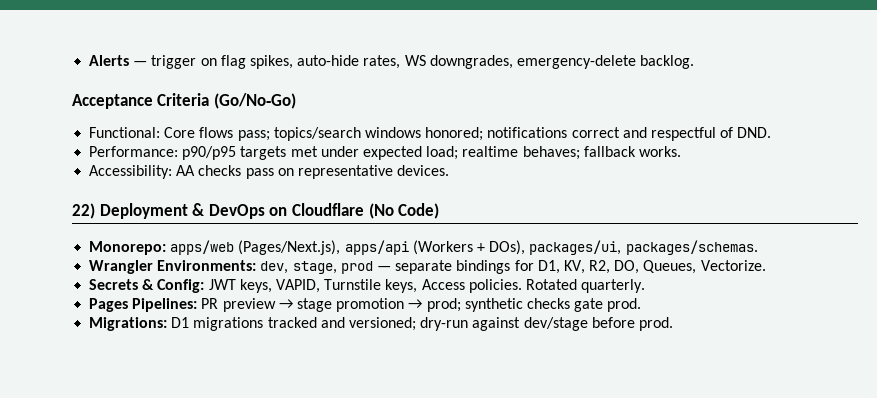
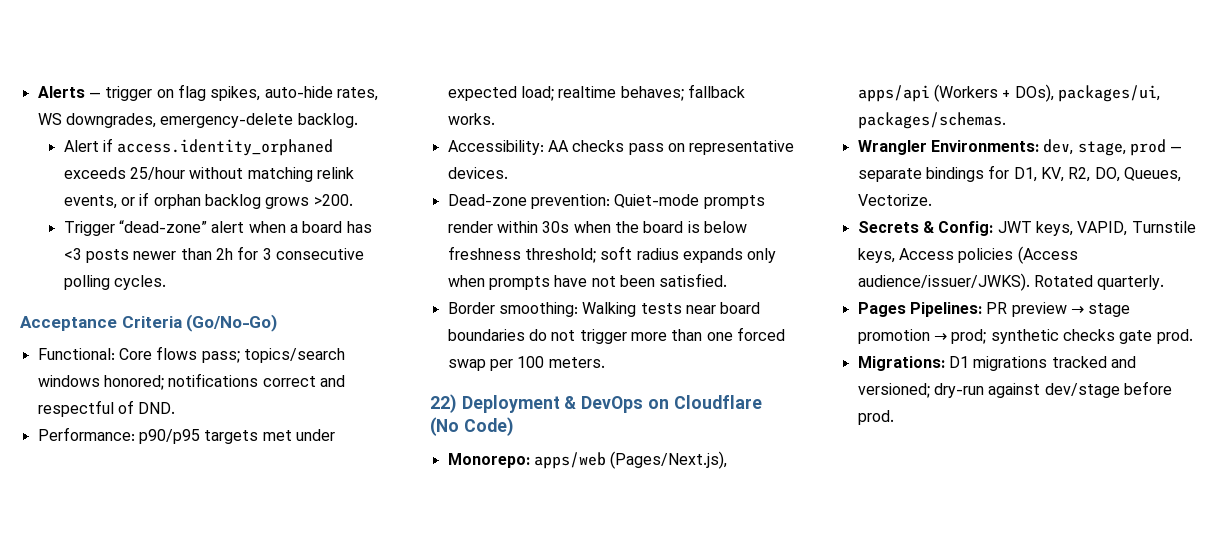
+ Alert if access.identity_orphaned exceeds 25/hour without matching relink events, or if orphan backlog grows >200.
+ Trigger “dead-zone” alert when a board has <3 posts newer than 2h for 3 consecutive polling cycles.
+ Dead-zone prevention: Quiet-mode prompts render within 30s when the board is below freshness threshold; soft radius expands only when prompts have not been satisfied.
+ Border smoothing: Walking tests near board boundaries do not trigger more than one forced swap per 100 meters.
- Secrets & Config: JWT keys, VAPID, Turnstile keys, Access policies.
+ Secrets & Config: JWT keys, VAPID, Turnstile keys, Access policies (Access audience/issuer/JWKS).

